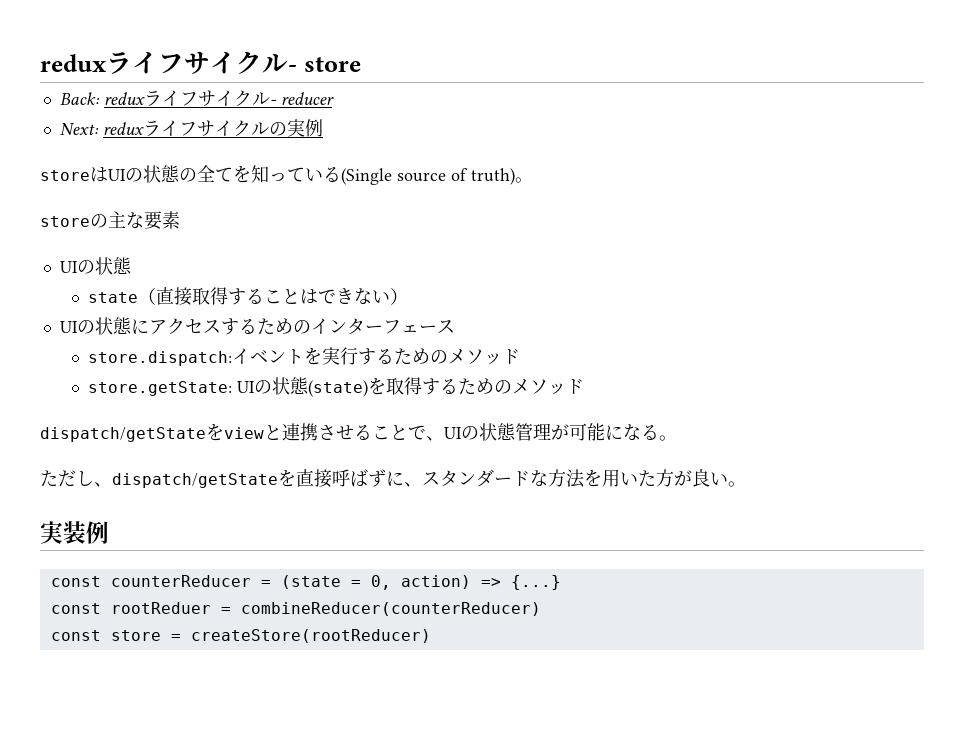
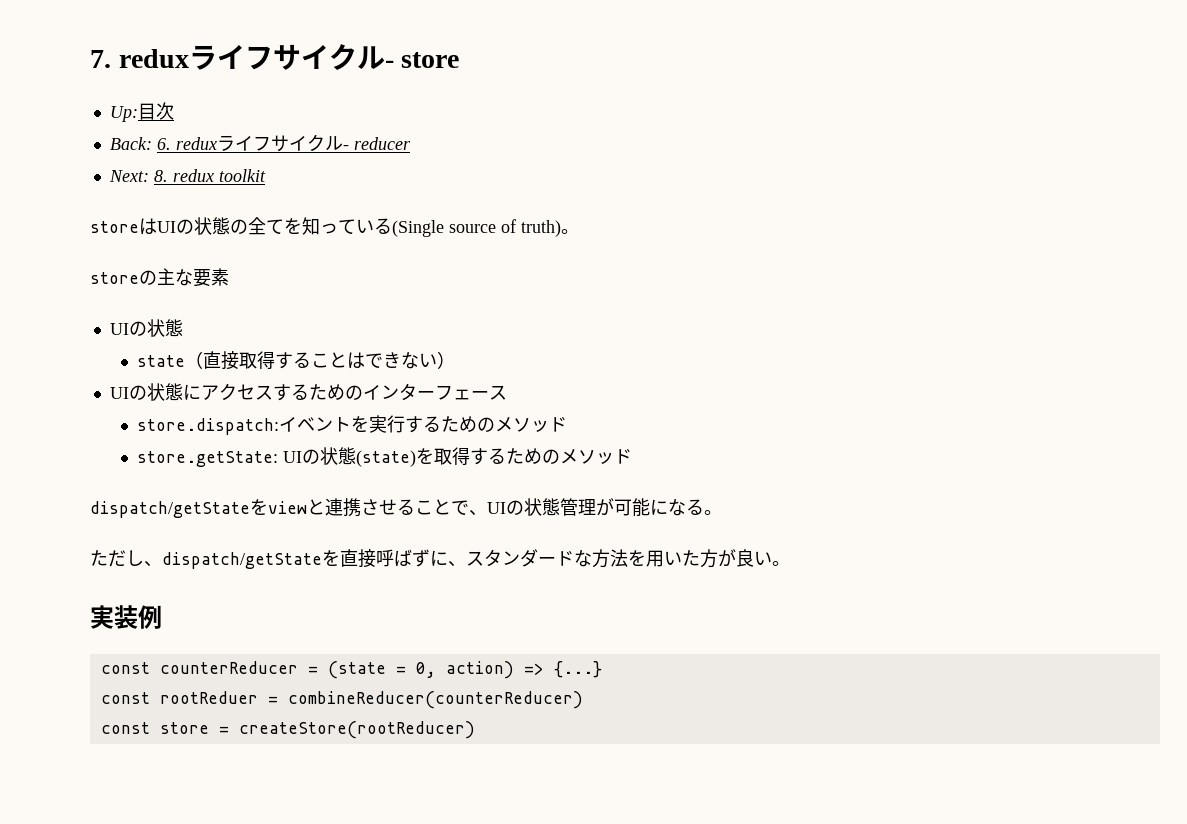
- reduxライフサイクル- store
+ 7. reduxライフサイクル- store
+ Up:目次
- Back: reduxライフサイクル- reducer
+ Back: 6. reduxライフサイクル- reducer
- Next: reduxライフサイクルの実例
+ Next: 8. redux toolkit

